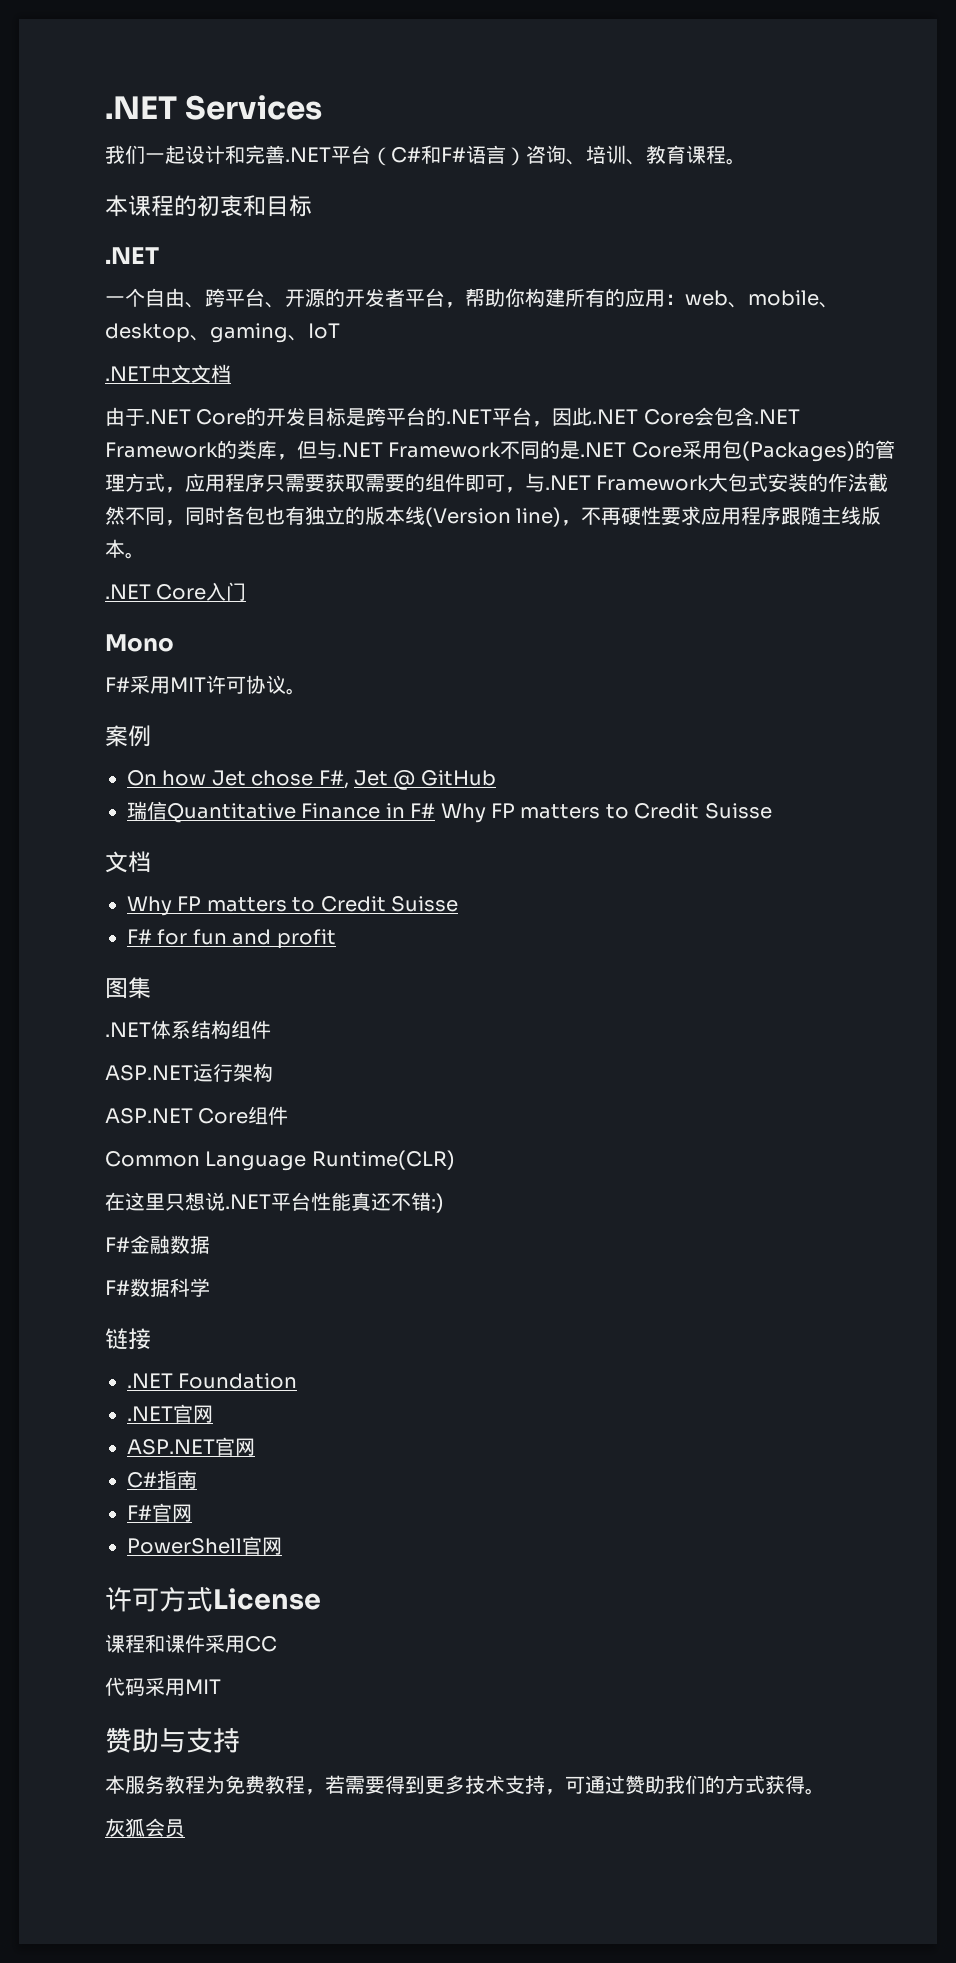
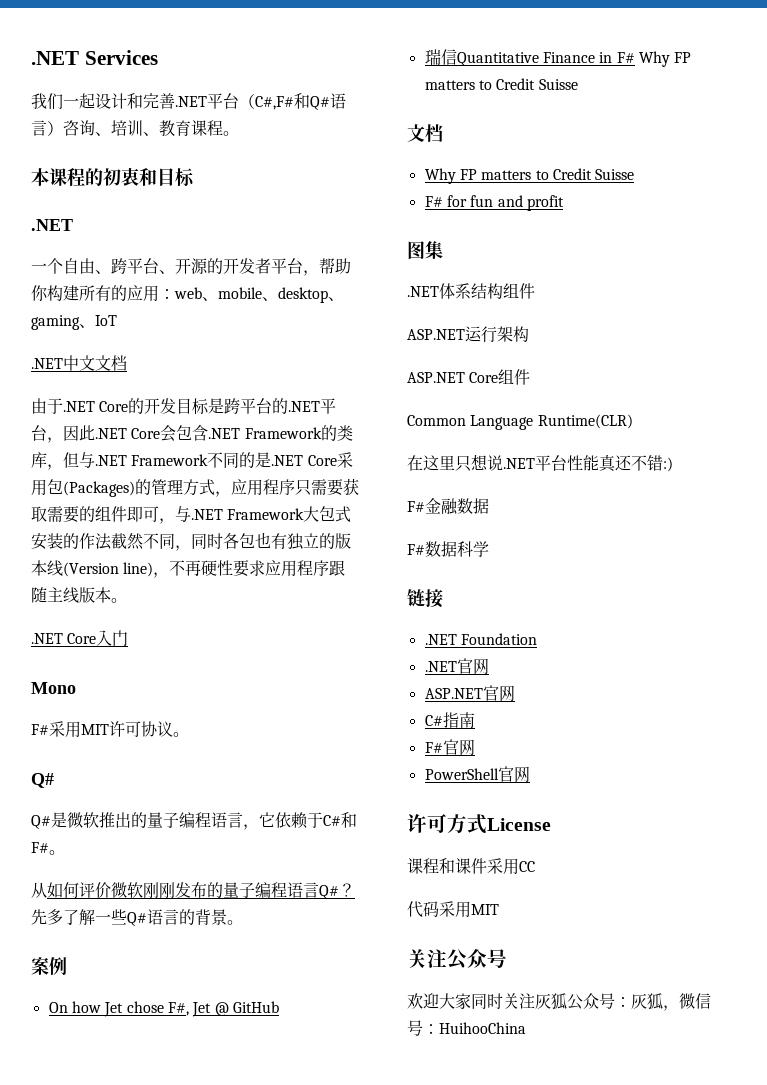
- 我们一起设计和完善.NET平台（C#和F#语言）咨询、培训、教育课程。
+ 我们一起设计和完善.NET平台（C#,F#和Q#语言）咨询、培训、教育课程。
  F#采用MIT许可协议。
+ Q#
+ Q#是微软推出的量子编程语言，它依赖于C#和F#。
+ 从如何评价微软刚刚发布的量子编程语言Q#？先多了解一些Q#语言的背景。
- 赞助与支持
- 本服务教程为免费教程，若需要得到更多技术支持，可通过赞助我们的方式获得。
- 灰狐会员
+ 关注公众号
+ 欢迎大家同时关注灰狐公众号：灰狐，微信号：HuihooChina

